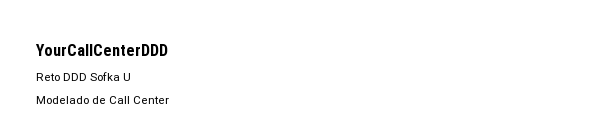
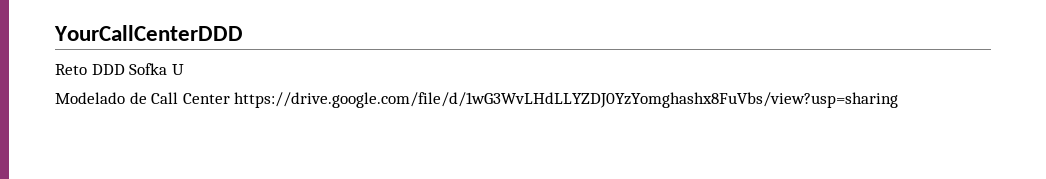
- Modelado de Call Center
+ Modelado de Call Center https://drive.google.com/file/d/1wG3WvLHdLLYZDJ0YzYomghashx8FuVbs/view?usp=sharing

